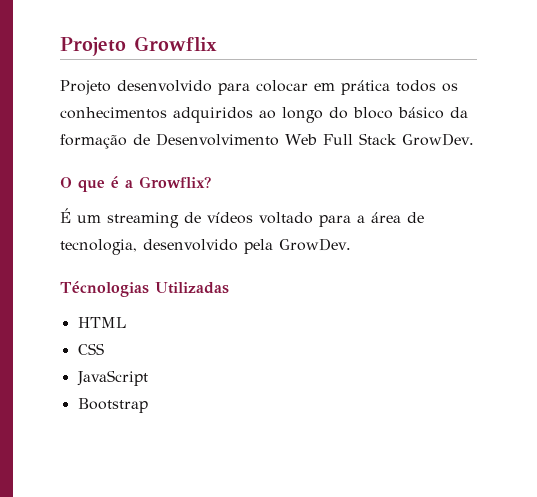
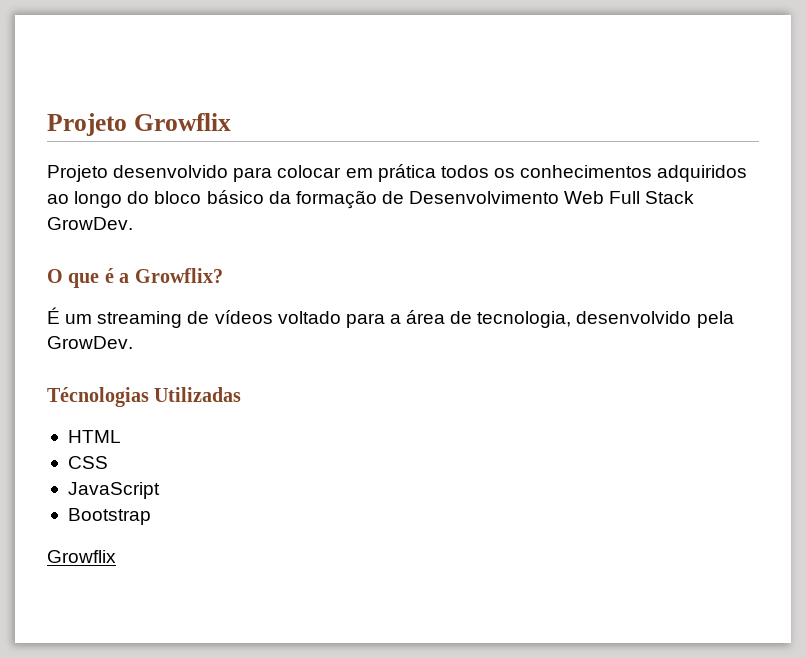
  Bootstrap
+ Growflix

